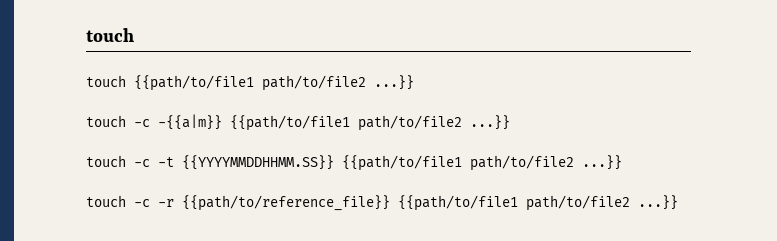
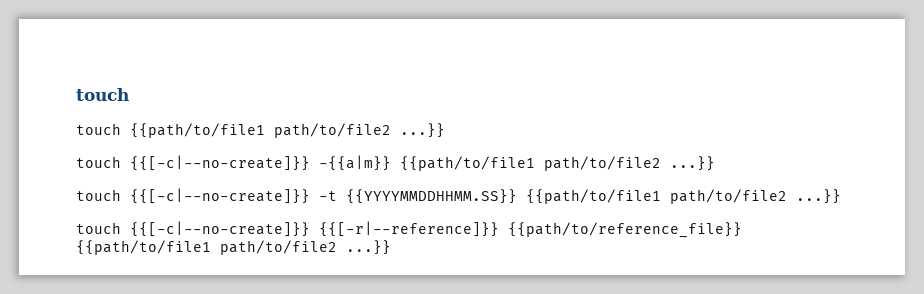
- touch -c -{{a|m}} {{path/to/file1 path/to/file2 ...}}
+ touch {{[-c|--no-create]}} -{{a|m}} {{path/to/file1 path/to/file2 ...}}
- touch -c -t {{YYYYMMDDHHMM.SS}} {{path/to/file1 path/to/file2 ...}}
+ touch {{[-c|--no-create]}} -t {{YYYYMMDDHHMM.SS}} {{path/to/file1 path/to/file2 ...}}
- touch -c -r {{path/to/reference_file}} {{path/to/file1 path/to/file2 ...}}
+ touch {{[-c|--no-create]}} {{[-r|--reference]}} {{path/to/reference_file}} {{path/to/file1 path/to/file2 ...}}

